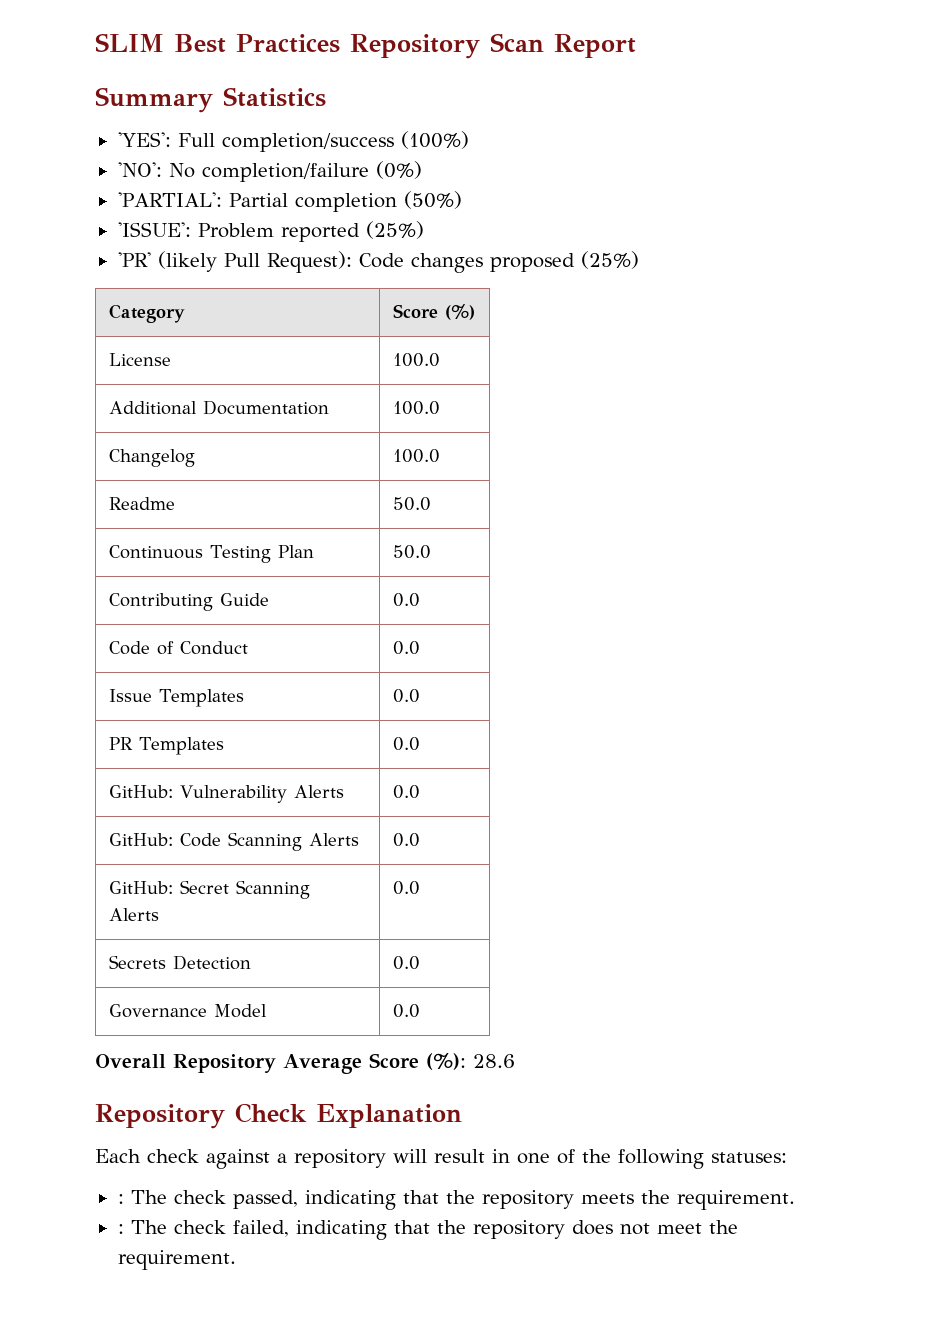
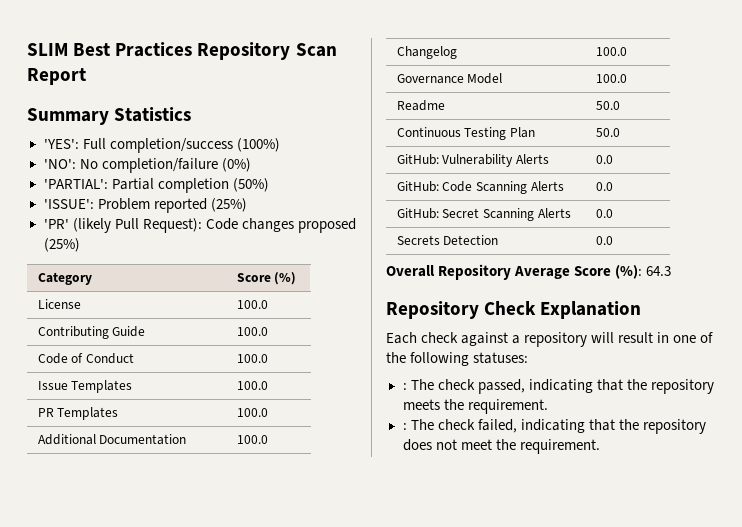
+ Contributing Guide | 100.0
+ Code of Conduct | 100.0
+ Issue Templates | 100.0
+ PR Templates | 100.0
+ Governance Model | 100.0
- Contributing Guide | 0.0
- Code of Conduct | 0.0
- Issue Templates | 0.0
- PR Templates | 0.0
- Governance Model | 0.0
- Overall Repository Average Score (%): 28.6
+ Overall Repository Average Score (%): 64.3

